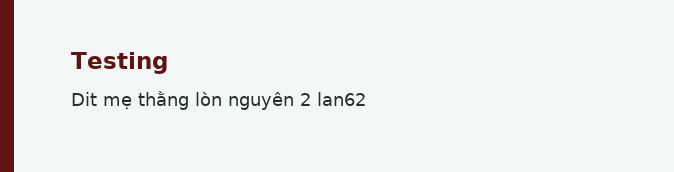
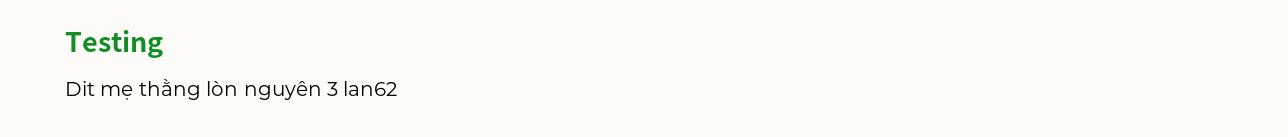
- Dit mẹ thằng lòn nguyên 2 lan62
+ Dit mẹ thằng lòn nguyên 3 lan62

